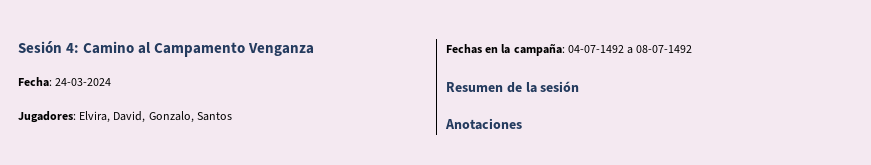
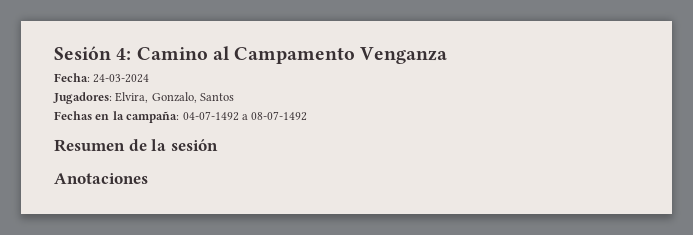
- Jugadores: Elvira, David, Gonzalo, Santos
+ Jugadores: Elvira, Gonzalo, Santos

